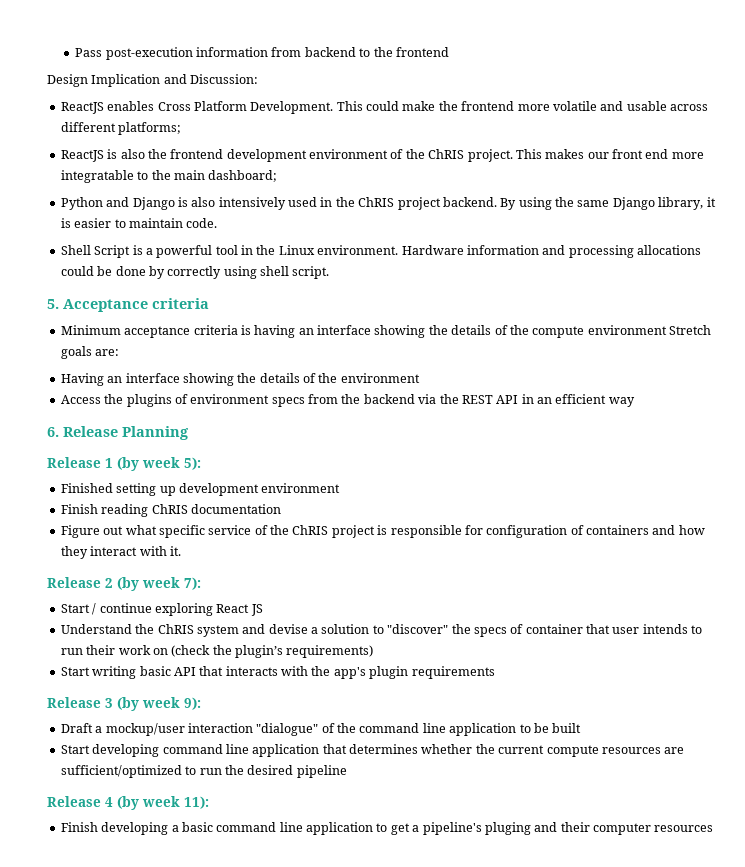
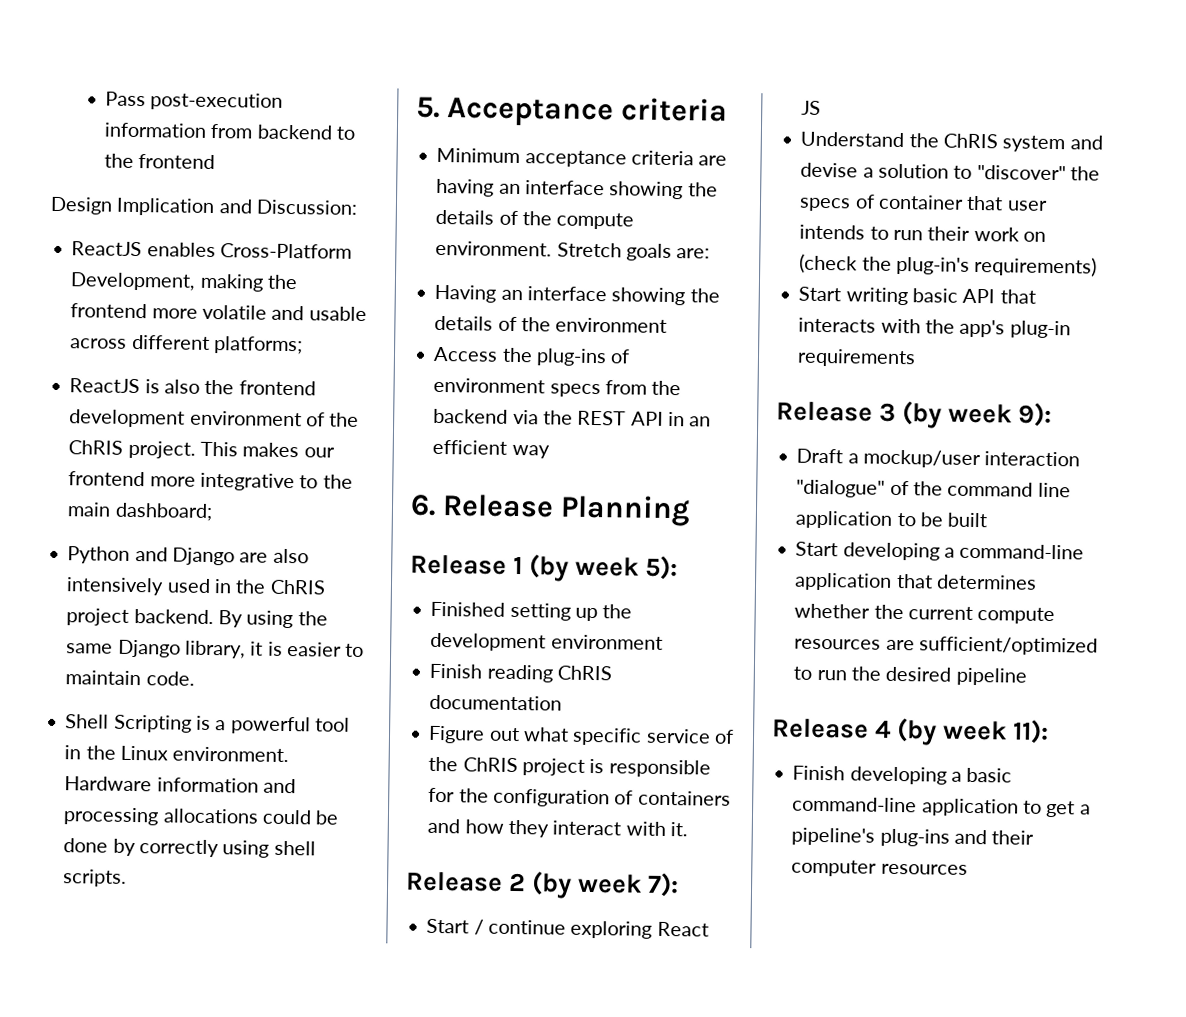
- ReactJS enables Cross Platform Development. This could make the frontend more volatile and usable across different platforms;
+ ReactJS enables Cross-Platform Development, making the frontend more volatile and usable across different platforms;
- This makes our front end more integratable to the main dashboard;
+ This makes our frontend more integrative to the main dashboard;
- Python and Django is also intensively used in the ChRIS project backend.
+ Python and Django are also intensively used in the ChRIS project backend.
- Shell Script is a powerful tool in the Linux environment.
+ Shell Scripting is a powerful tool in the Linux environment.
- Hardware information and processing allocations could be done by correctly using shell script.
+ Hardware information and processing allocations could be done by correctly using shell scripts.
- Minimum acceptance criteria is having an interface showing the details of the compute environment Stretch goals are:
+ Minimum acceptance criteria are having an interface showing the details of the compute environment. Stretch goals are:
- Access the plugins of environment specs from the backend via the REST API in an efficient way
+ Access the plug-ins of environment specs from the backend via the REST API in an efficient way
- Finished setting up development environment
+ Finished setting up the development environment
- Figure out what specific service of the ChRIS project is responsible for configuration of containers and how they interact with it.
+ Figure out what specific service of the ChRIS project is responsible for the configuration of containers and how they interact with it.
- Understand the ChRIS system and devise a solution to "discover" the specs of container that user intends to run their work on (check the plugin’s requirements)
+ Understand the ChRIS system and devise a solution to "discover" the specs of container that user intends to run their work on (check the plug-in's requirements)
- Start writing basic API that interacts with the app's plugin requirements
+ Start writing basic API that interacts with the app's plug-in requirements
- Start developing command line application that determines whether the current compute resources are sufficient/optimized to run the desired pipeline
+ Start developing a command-line application that determines whether the current compute resources are sufficient/optimized to run the desired pipeline
- Finish developing a basic command line application to get a pipeline's pluging and their computer resources
+ Finish developing a basic command-line application to get a pipeline's plug-ins and their computer resources

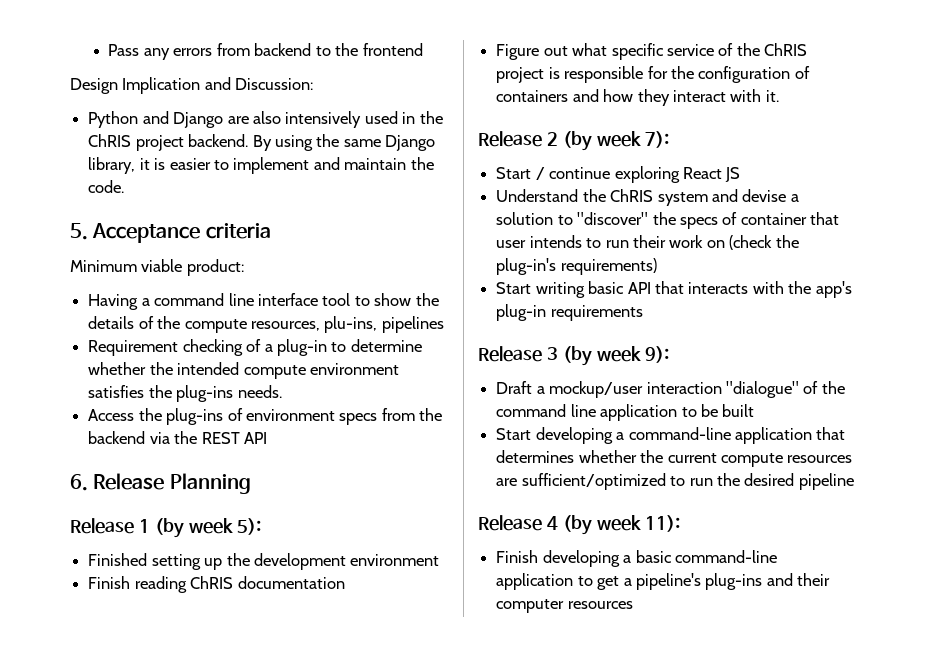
- Pass post-execution information from backend to the frontend
+ Pass any errors from backend to the frontend
- ReactJS enables Cross-Platform Development, making the frontend more volatile and usable across different platforms;
- ReactJS is also the frontend development environment of the ChRIS project. This makes our frontend more integrative to the main dashboard;
- By using the same Django library, it is easier to maintain code.
- Shell Scripting is a powerful tool in the Linux environment. Hardware information and processing allocations could be done by correctly using shell scripts.
+ By using the same Django library, it is easier to implement and maintain the code.
  5. Acceptance criteria
- Minimum acceptance criteria are having an interface showing the details of the compute environment. Stretch goals are:
- Having an interface showing the details of the environment
+ Minimum viable product:
+ Having a command line interface tool to show the details of the compute resources, plu-ins, pipelines
+ Requirement checking of a plug-in to determine whether the intended compute environment satisfies the plug-ins needs.
- Access the plug-ins of environment specs from the backend via the REST API in an efficient way
+ Access the plug-ins of environment specs from the backend via the REST API

